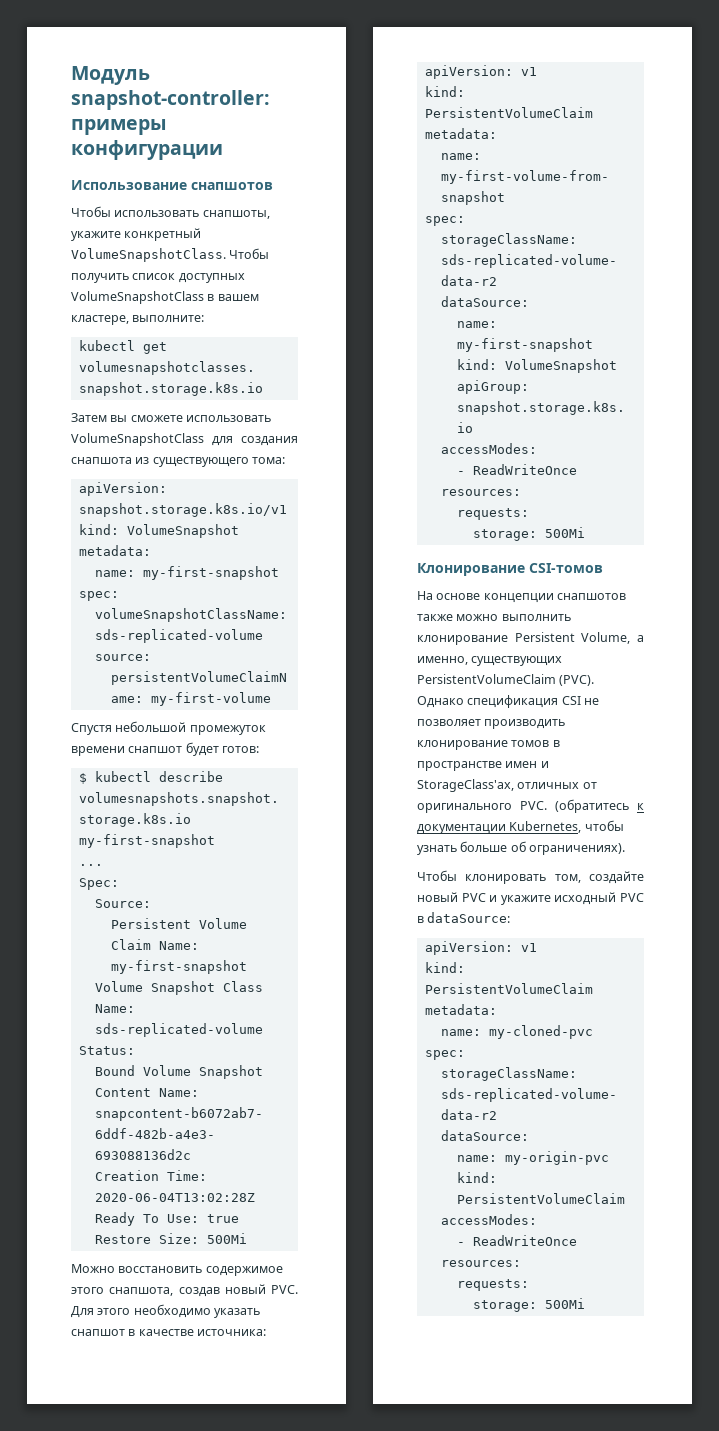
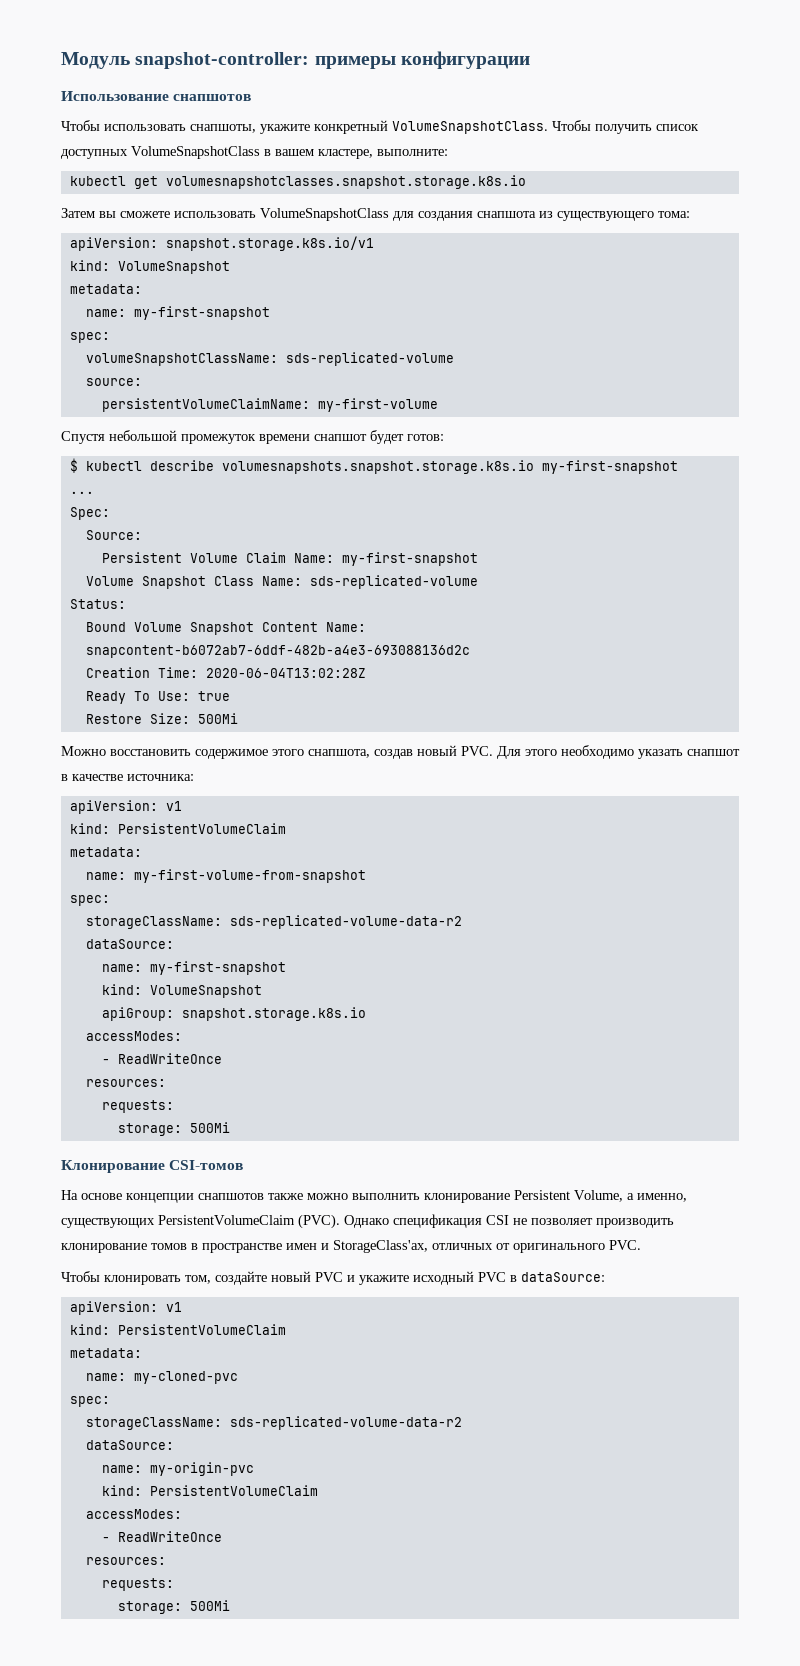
- Однако спецификация CSI не позволяет производить клонирование томов в пространстве имен и StorageClass'ах, отличных от оригинального PVC. (обратитесь к документации Kubernetes, чтобы узнать больше об ограничениях).
+ Однако спецификация CSI не позволяет производить клонирование томов в пространстве имен и StorageClass'ах, отличных от оригинального PVC.

